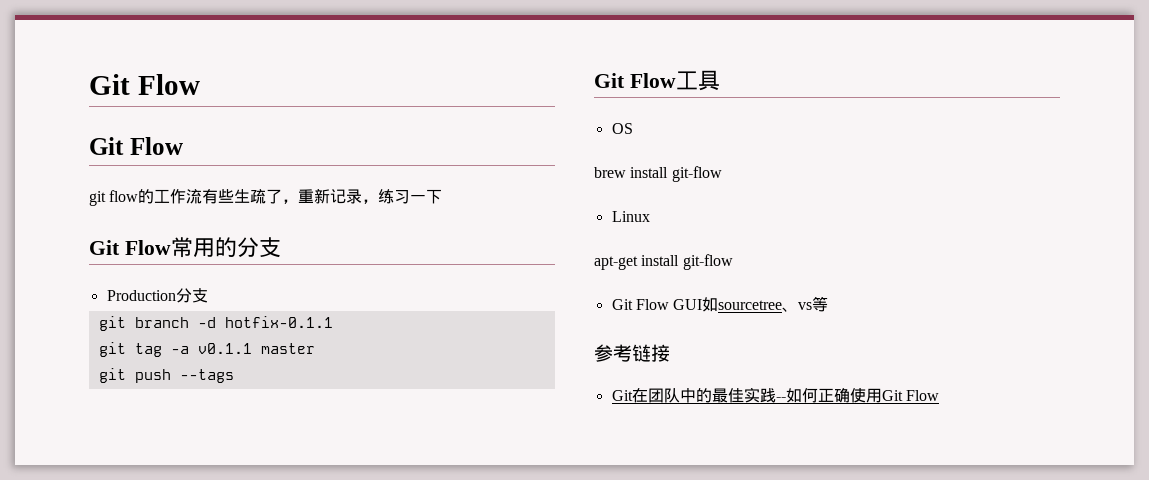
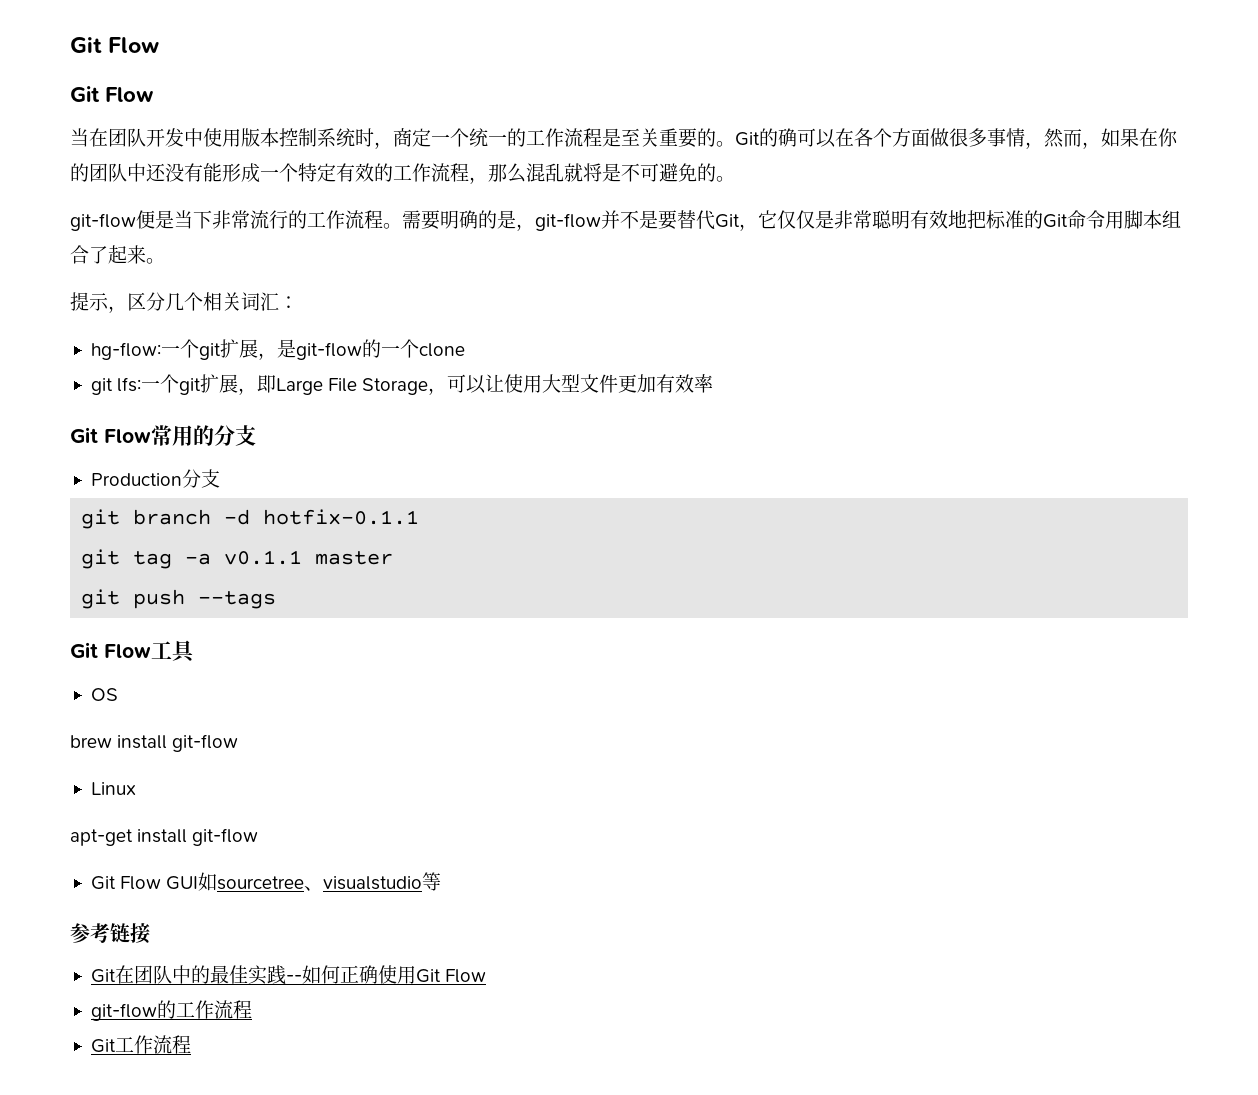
- git flow的工作流有些生疏了，重新记录，练习一下
+ 当在团队开发中使用版本控制系统时，商定一个统一的工作流程是至关重要的。Git的确可以在各个方面做很多事情，然而，如果在你的团队中还没有能形成一个特定有效的工作流程，那么混乱就将是不可避免的。
+ git-flow便是当下非常流行的工作流程。需要明确的是，git-flow并不是要替代Git，它仅仅是非常聪明有效地把标准的Git命令用脚本组合了起来。
+ 提示，区分几个相关词汇：
+ hg-flow:一个git扩展，是git-flow的一个clone
+ git lfs:一个git扩展，即Large File Storage，可以让使用大型文件更加有效率
- Git Flow GUI如sourcetree、vs等
+ Git Flow GUI如sourcetree、visualstudio等
+ git-flow的工作流程
+ Git工作流程

